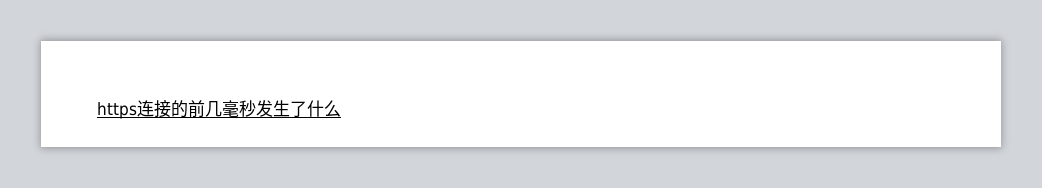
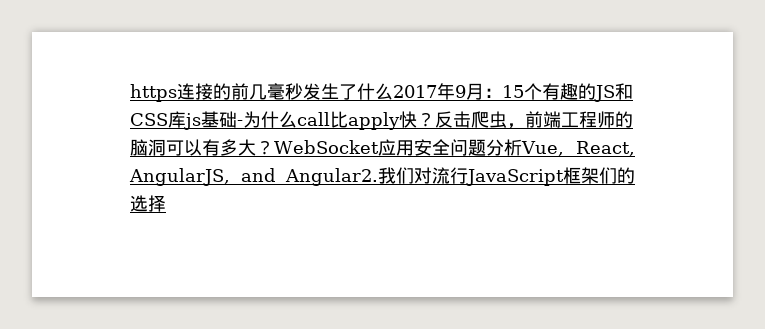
- https连接的前几毫秒发生了什么
+ https连接的前几毫秒发生了什么2017年9月：15个有趣的JS和CSS库js基础-为什么call比apply快？反击爬虫，前端工程师的脑洞可以有多大？WebSocket应用安全问题分析Vue, React, AngularJS, and Angular2.我们对流行JavaScript框架们的选择

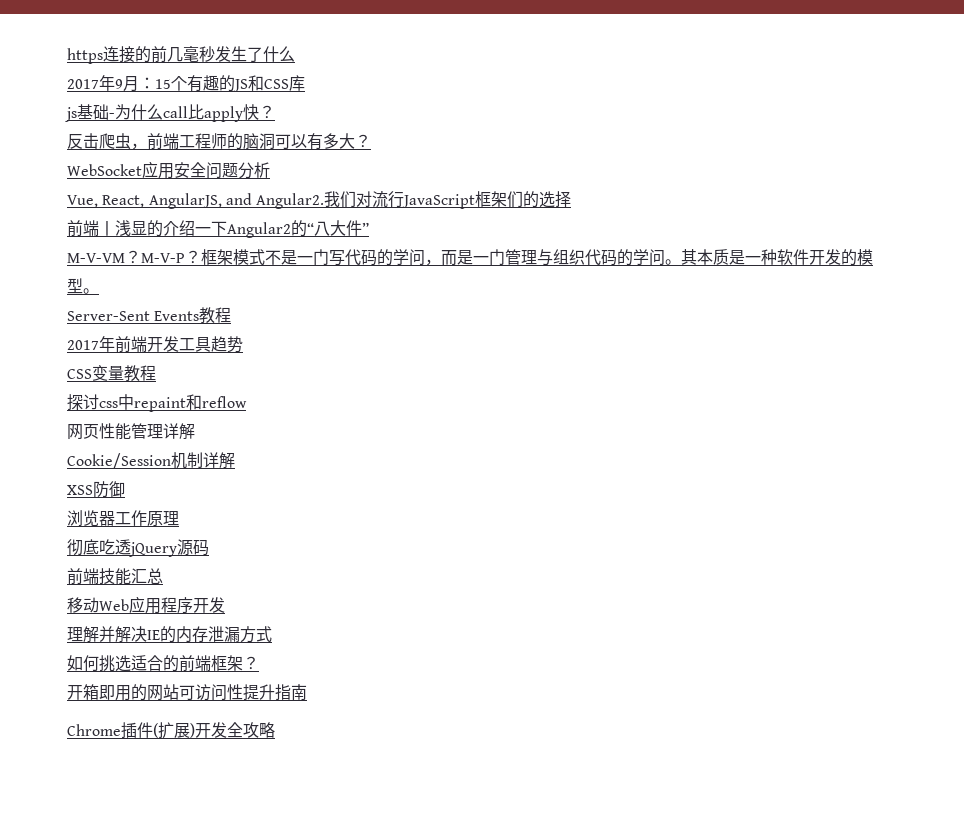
- https连接的前几毫秒发生了什么2017年9月：15个有趣的JS和CSS库js基础-为什么call比apply快？反击爬虫，前端工程师的脑洞可以有多大？WebSocket应用安全问题分析Vue, React, AngularJS, and Angular2.
+ https连接的前几毫秒发生了什么
+ 2017年9月：15个有趣的JS和CSS库
+ js基础-为什么call比apply快？
+ 反击爬虫，前端工程师的脑洞可以有多大？
+ WebSocket应用安全问题分析
+ Vue, React, AngularJS, and Angular2.
+ 前端丨浅显的介绍一下Angular2的“八大件”
+ M-V-VM？M-V-P？框架模式不是一门写代码的学问，而是一门管理与组织代码的学问。其本质是一种软件开发的模型。
+ Server-Sent Events教程
+ 2017年前端开发工具趋势
+ CSS变量教程
+ 探讨css中repaint和reflow
+ 网页性能管理详解
+ Cookie/Session机制详解
+ XSS防御
+ 浏览器工作原理
+ 彻底吃透jQuery源码
+ 前端技能汇总
+ 移动Web应用程序开发
+ 理解并解决IE的内存泄漏方式
+ 如何挑选适合的前端框架？
+ 开箱即用的网站可访问性提升指南
+ Chrome插件(扩展)开发全攻略

